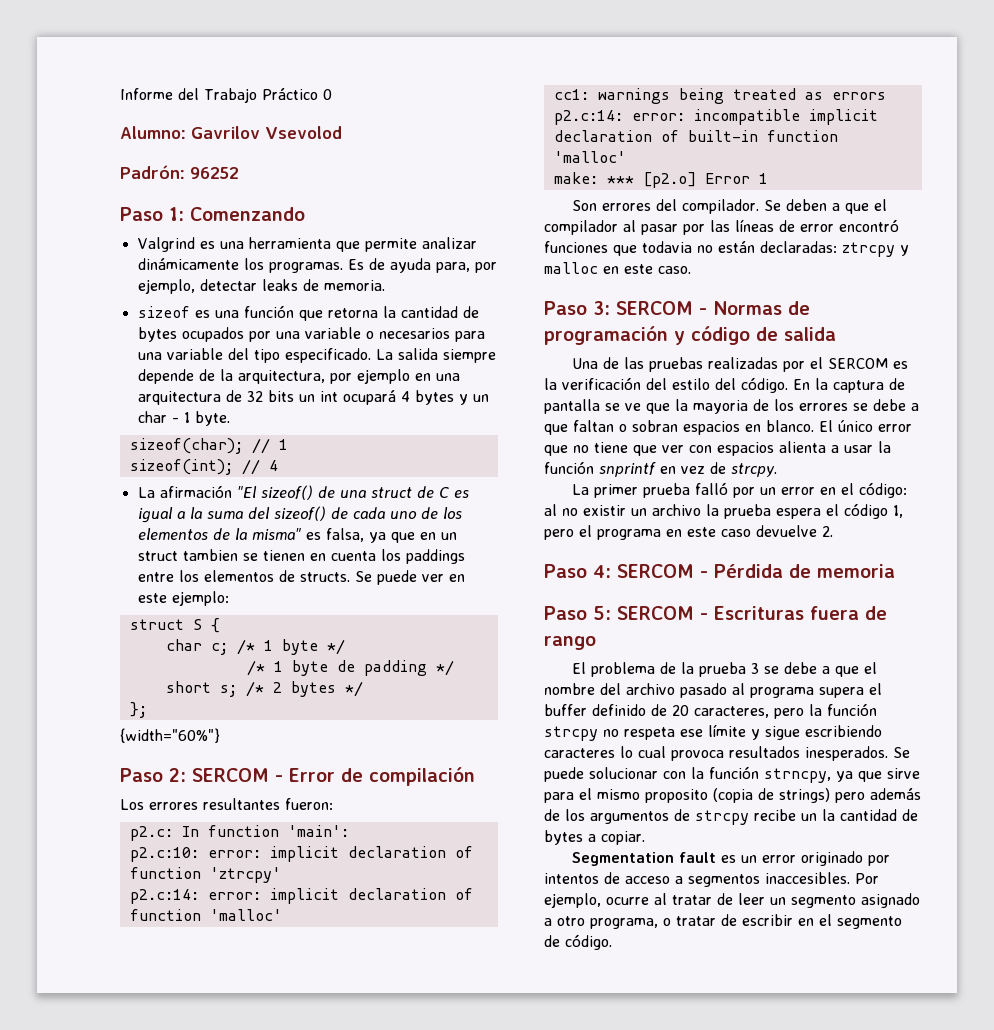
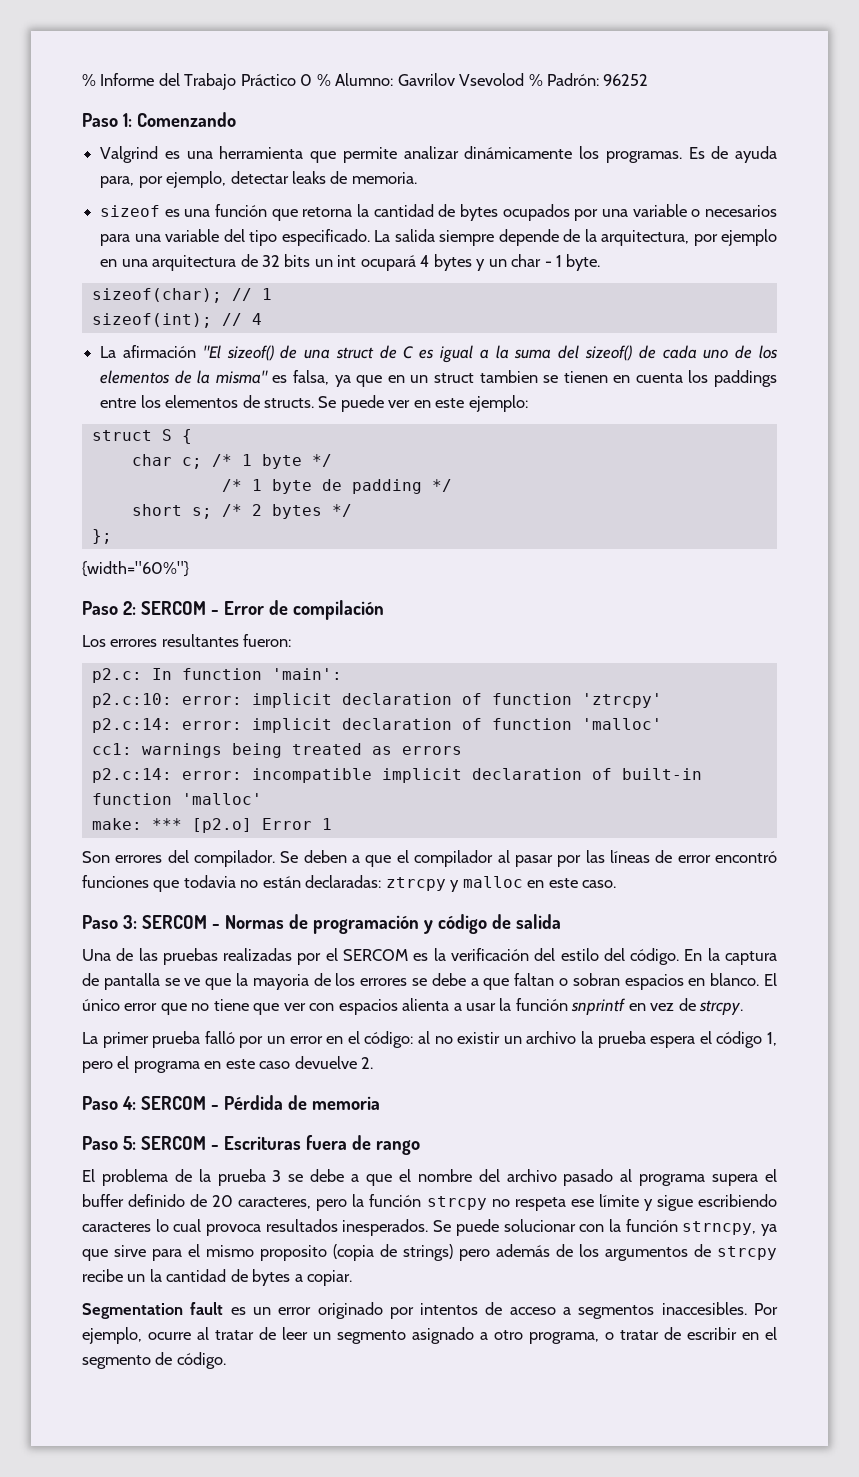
- Informe del Trabajo Práctico 0
- Alumno: Gavrilov Vsevolod
- Padrón: 96252
+ % Informe del Trabajo Práctico 0 % Alumno: Gavrilov Vsevolod % Padrón: 96252

